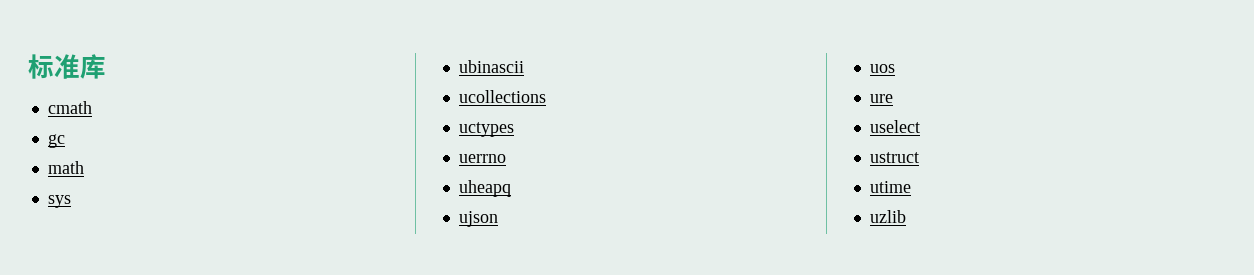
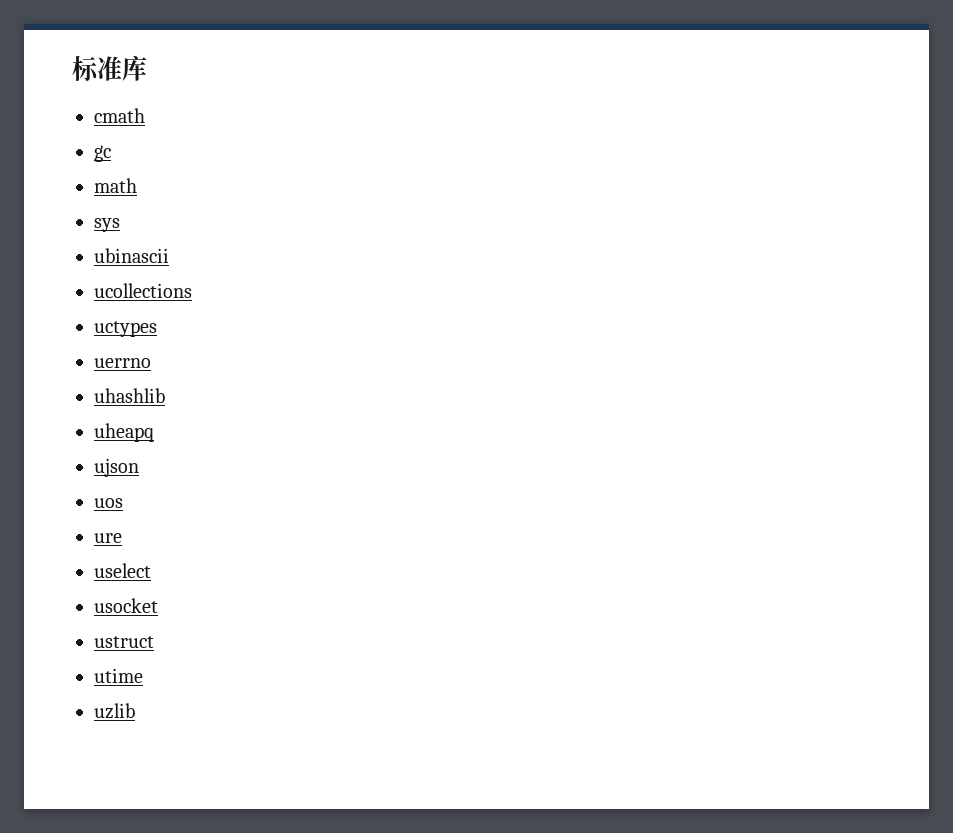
+ uhashlib
+ usocket

